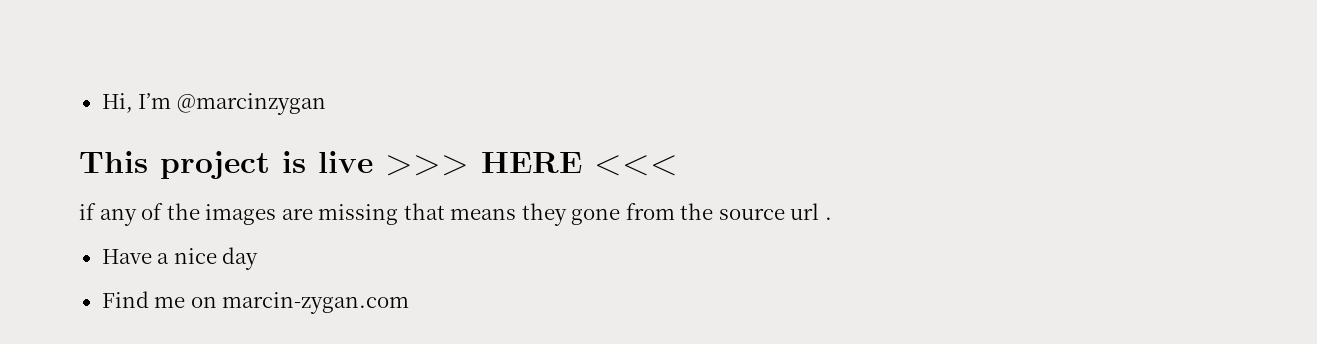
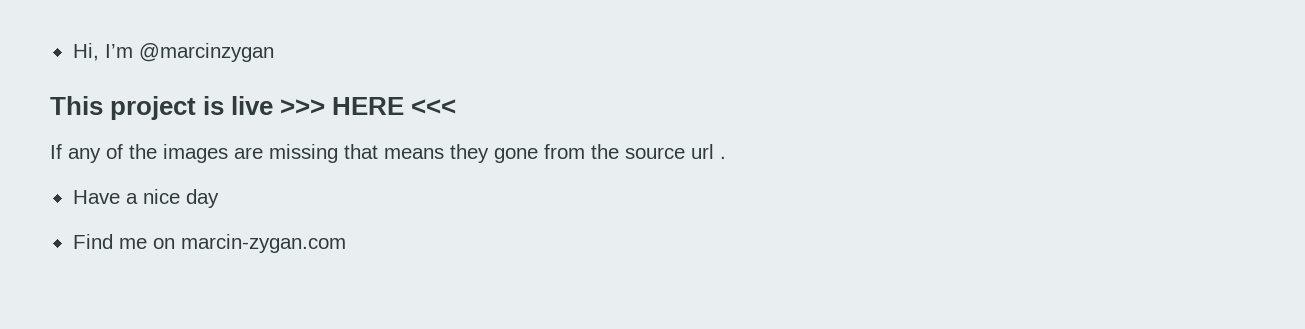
- if any of the images are missing that means they gone from the source url .
+ If any of the images are missing that means they gone from the source url .

